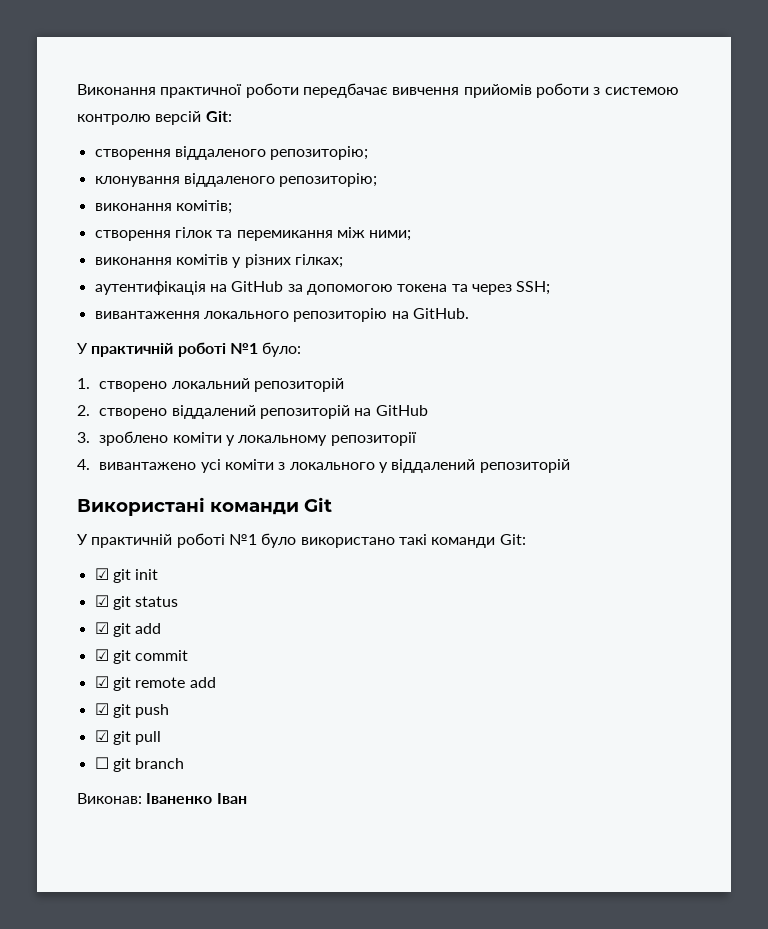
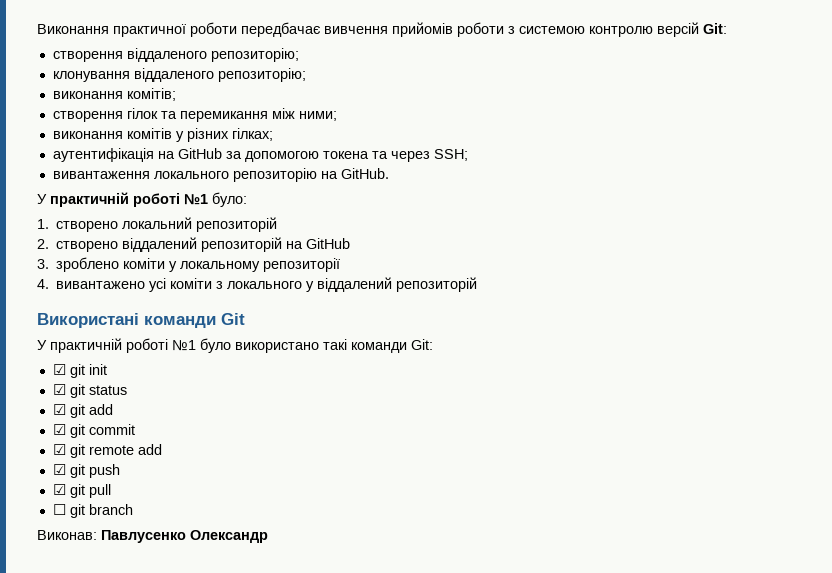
- Виконав: Іваненко Іван
+ Виконав: Павлусенко Олександр

